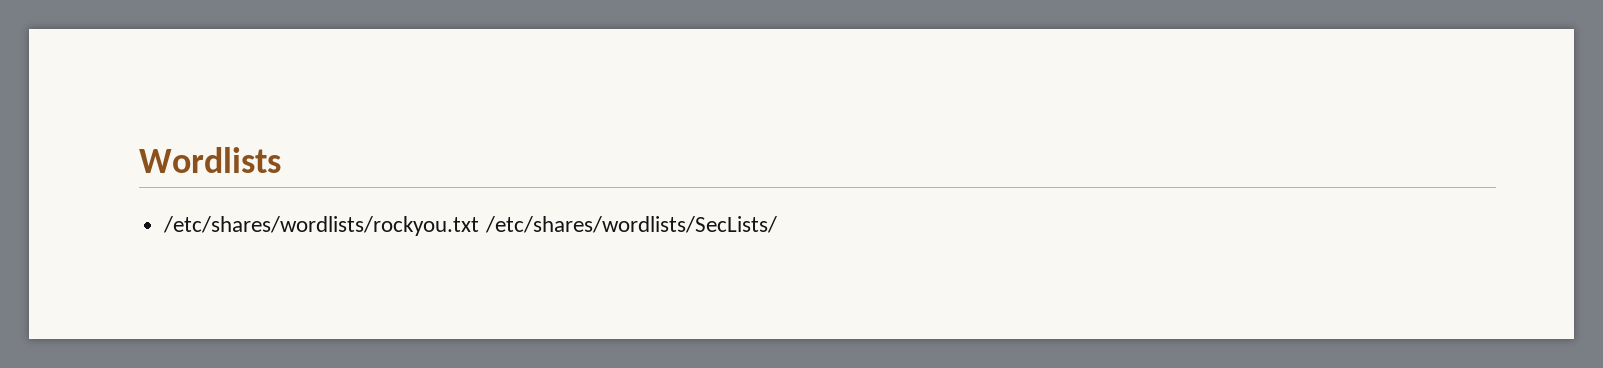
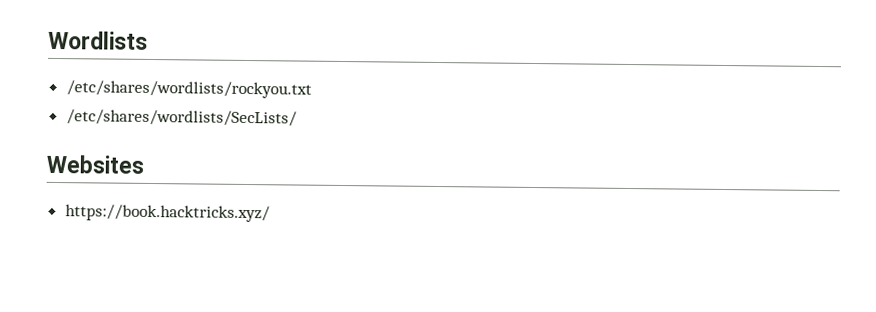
- /etc/shares/wordlists/rockyou.txt /etc/shares/wordlists/SecLists/
+ /etc/shares/wordlists/rockyou.txt
+ /etc/shares/wordlists/SecLists/
+ Websites
+ https://book.hacktricks.xyz/

